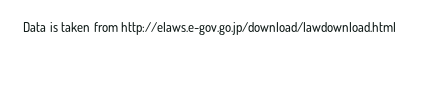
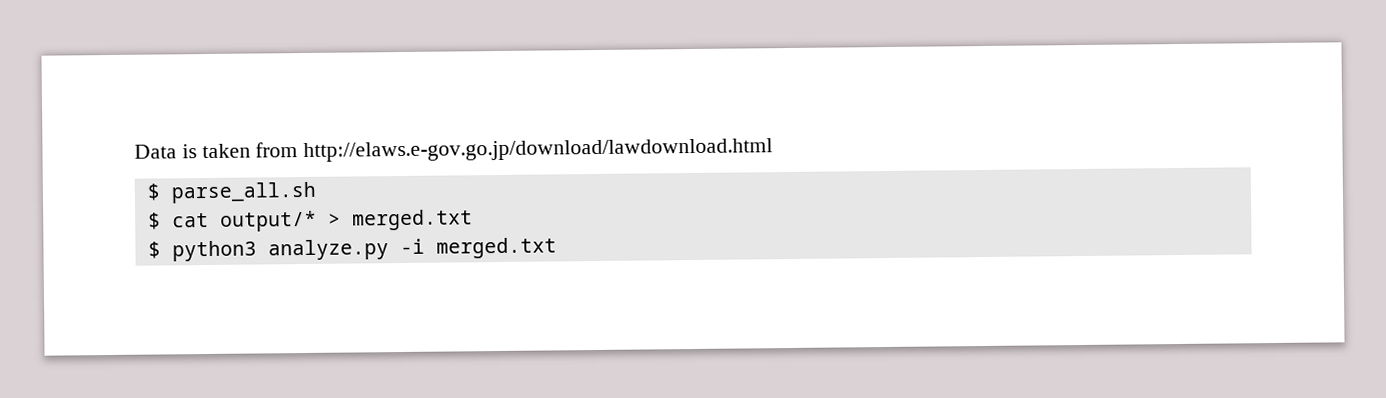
+ $ parse_all.sh
+ $ cat output/* > merged.txt
+ $ python3 analyze.py -i merged.txt

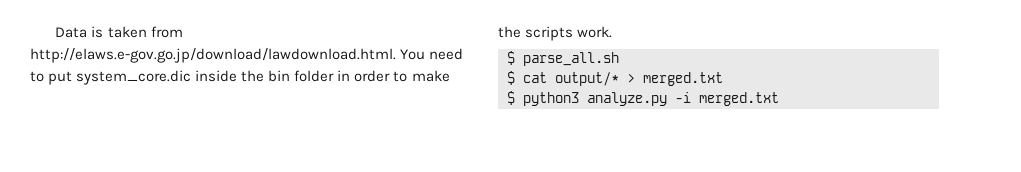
- Data is taken from http://elaws.e-gov.go.jp/download/lawdownload.html
+ Data is taken from http://elaws.e-gov.go.jp/download/lawdownload.html. You need to put system_core.dic inside the bin folder in order to make the scripts work.

